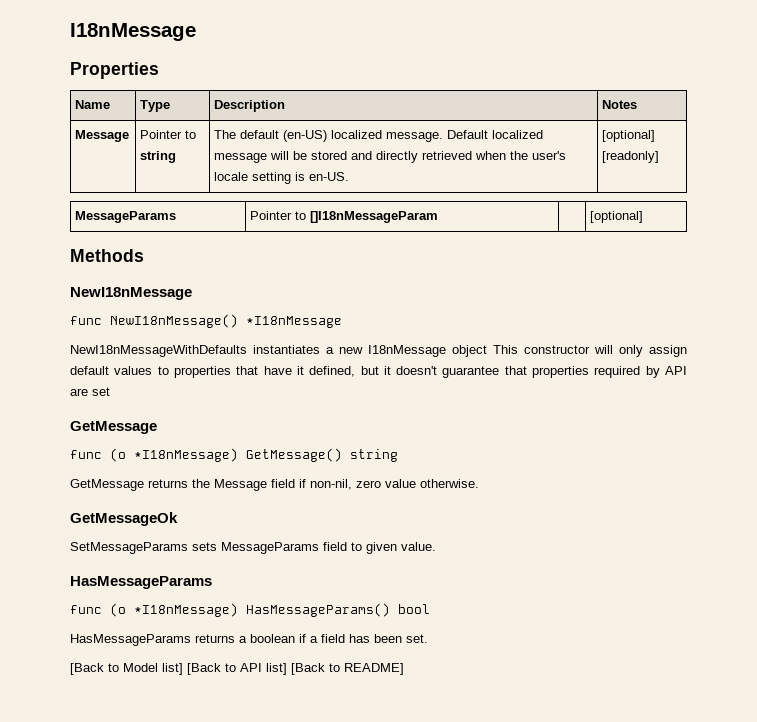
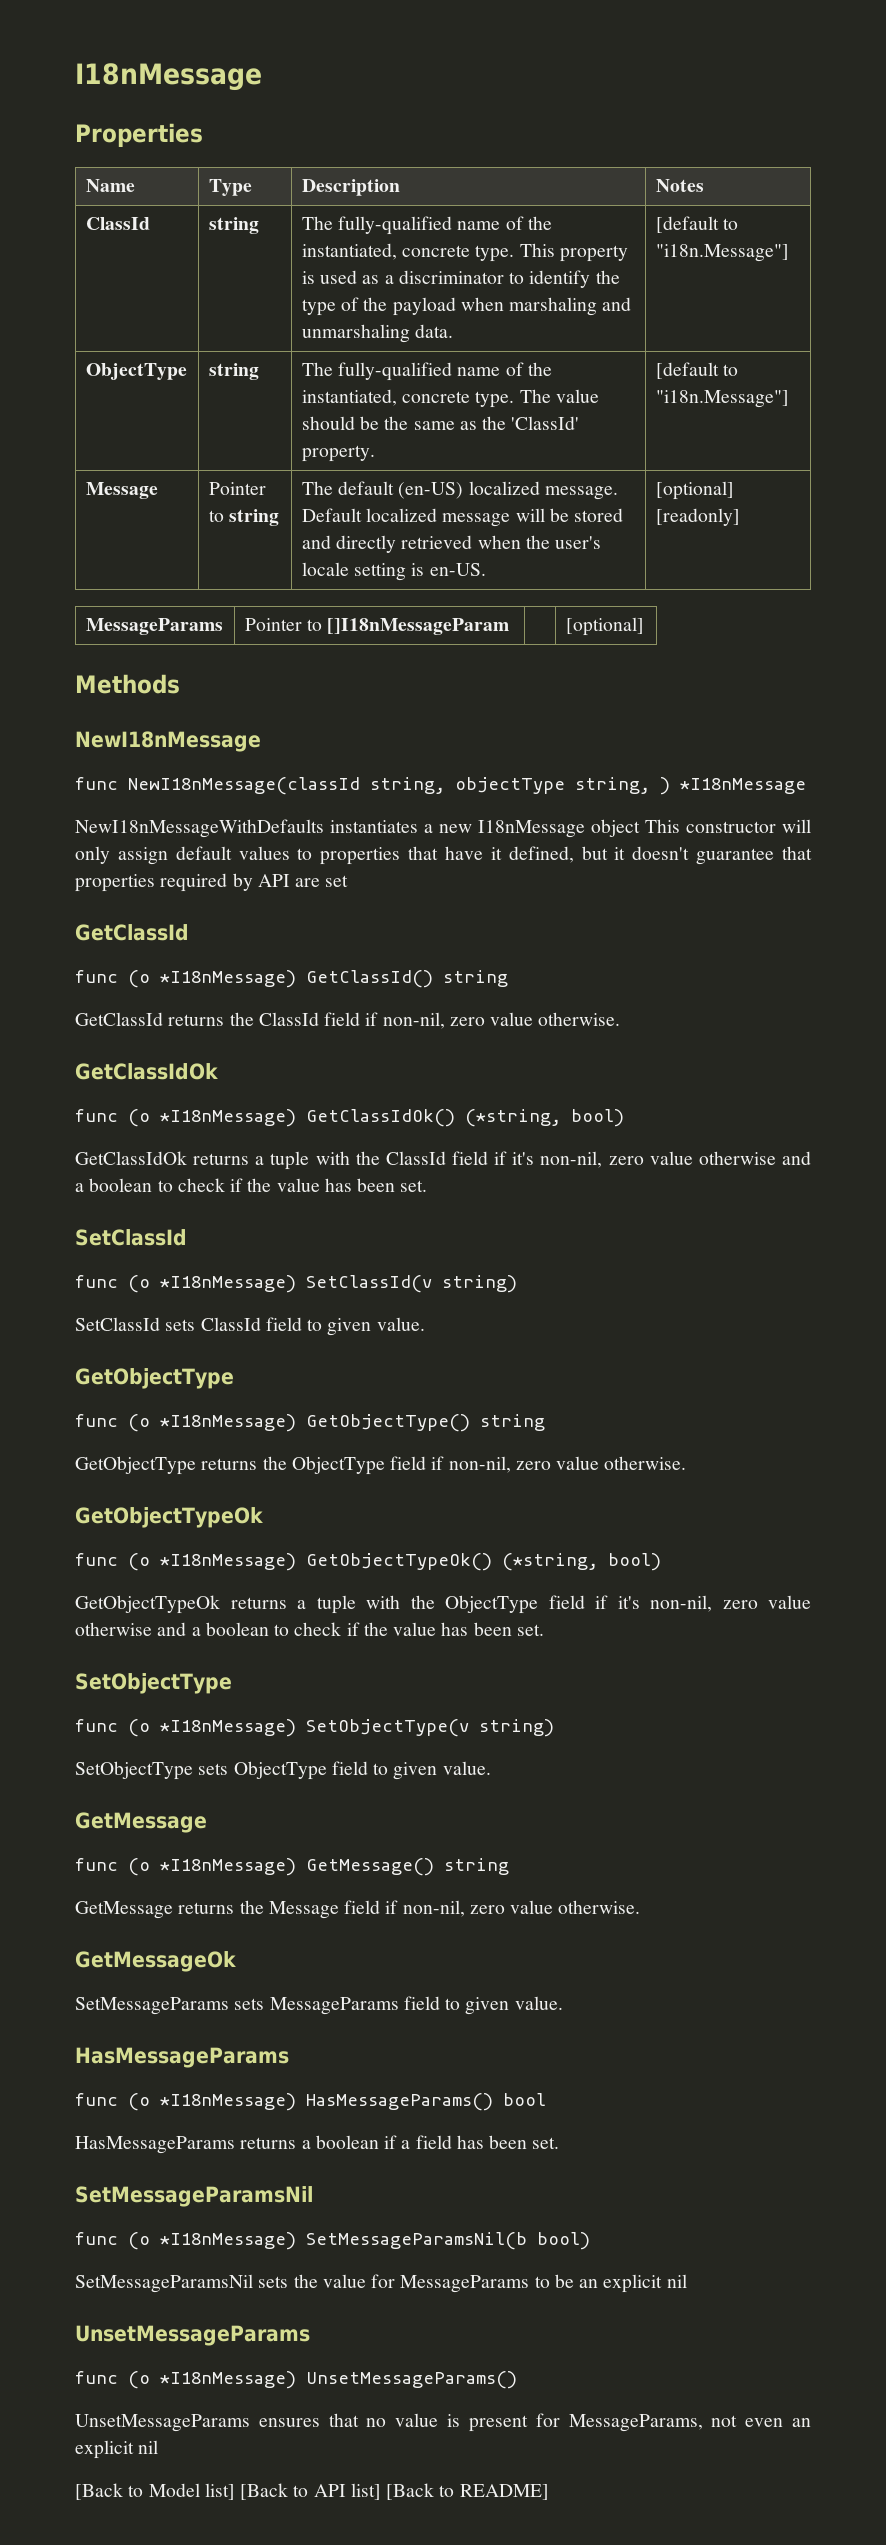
+ ClassId | string | The fully-qualified name of the instantiated, concrete type. This property is used as a discriminator to identify the type of the payload when marshaling and unmarshaling data. | [default to "i18n.Message"]
+ ObjectType | string | The fully-qualified name of the instantiated, concrete type. The value should be the same as the 'ClassId' property. | [default to "i18n.Message"]
- func NewI18nMessage() *I18nMessage
+ func NewI18nMessage(classId string, objectType string, ) *I18nMessage
  NewI18nMessageWithDefaults instantiates a new I18nMessage object This constructor will only assign default values to properties that have it defined, but it doesn't guarantee that properties required by API are set
+ GetClassId
+ func (o *I18nMessage) GetClassId() string
+ GetClassId returns the ClassId field if non-nil, zero value otherwise.
+ GetClassIdOk
+ func (o *I18nMessage) GetClassIdOk() (*string, bool)
+ GetClassIdOk returns a tuple with the ClassId field if it's non-nil, zero value otherwise and a boolean to check if the value has been set.
+ SetClassId
+ func (o *I18nMessage) SetClassId(v string)
+ SetClassId sets ClassId field to given value.
+ GetObjectType
+ func (o *I18nMessage) GetObjectType() string
+ GetObjectType returns the ObjectType field if non-nil, zero value otherwise.
+ GetObjectTypeOk
+ func (o *I18nMessage) GetObjectTypeOk() (*string, bool)
+ GetObjectTypeOk returns a tuple with the ObjectType field if it's non-nil, zero value otherwise and a boolean to check if the value has been set.
+ SetObjectType
+ func (o *I18nMessage) SetObjectType(v string)
+ SetObjectType sets ObjectType field to given value.
  HasMessageParams returns a boolean if a field has been set.
+ SetMessageParamsNil
+ func (o *I18nMessage) SetMessageParamsNil(b bool)
+ SetMessageParamsNil sets the value for MessageParams to be an explicit nil
+ UnsetMessageParams
+ func (o *I18nMessage) UnsetMessageParams()
+ UnsetMessageParams ensures that no value is present for MessageParams, not even an explicit nil

